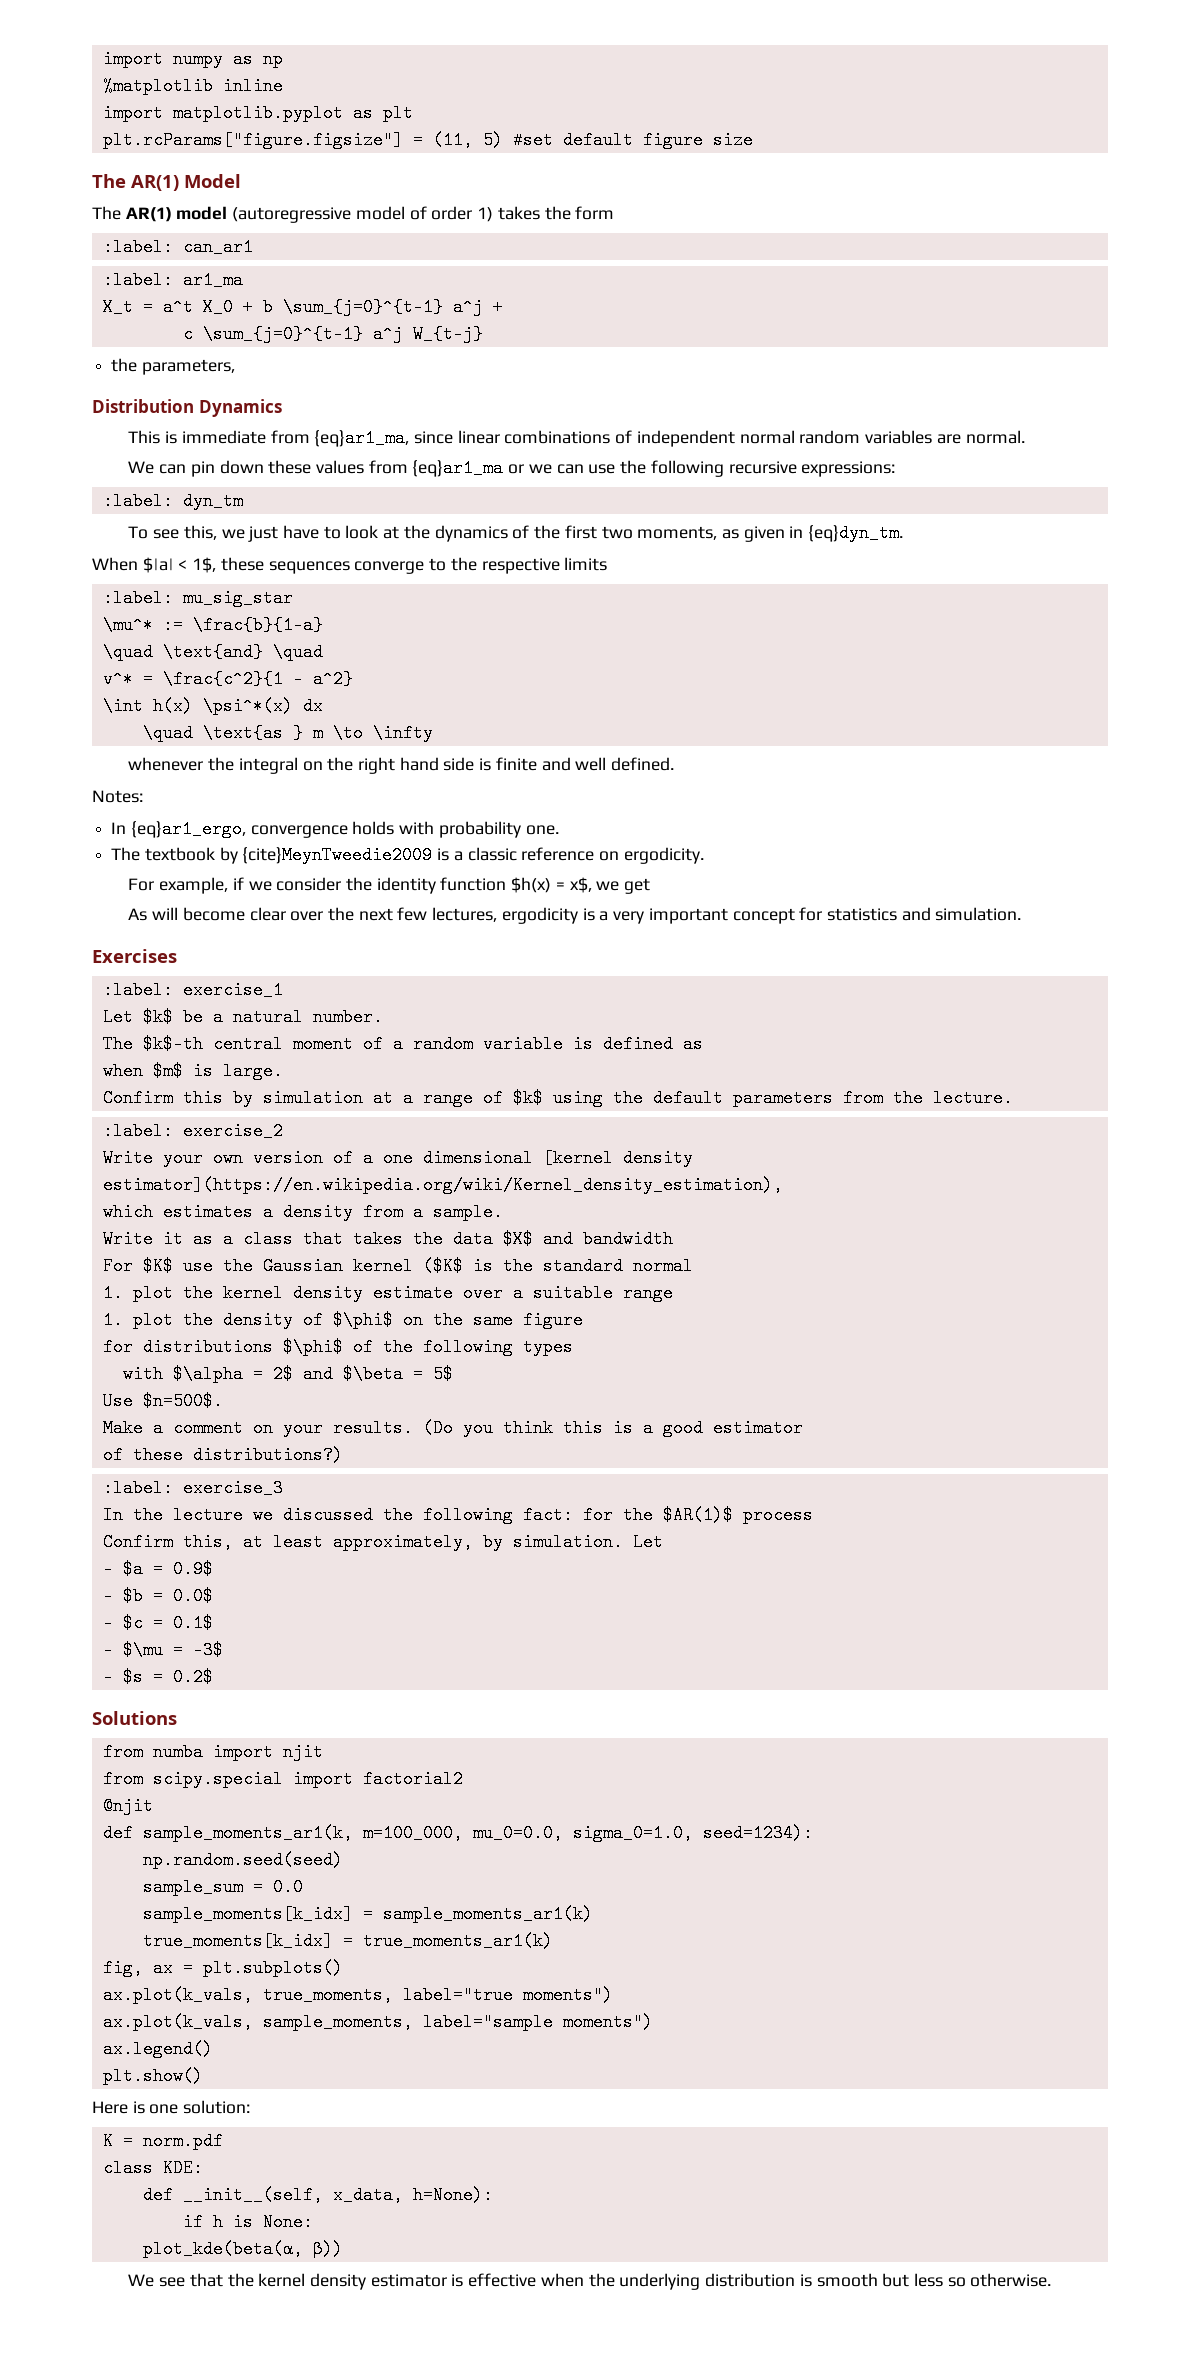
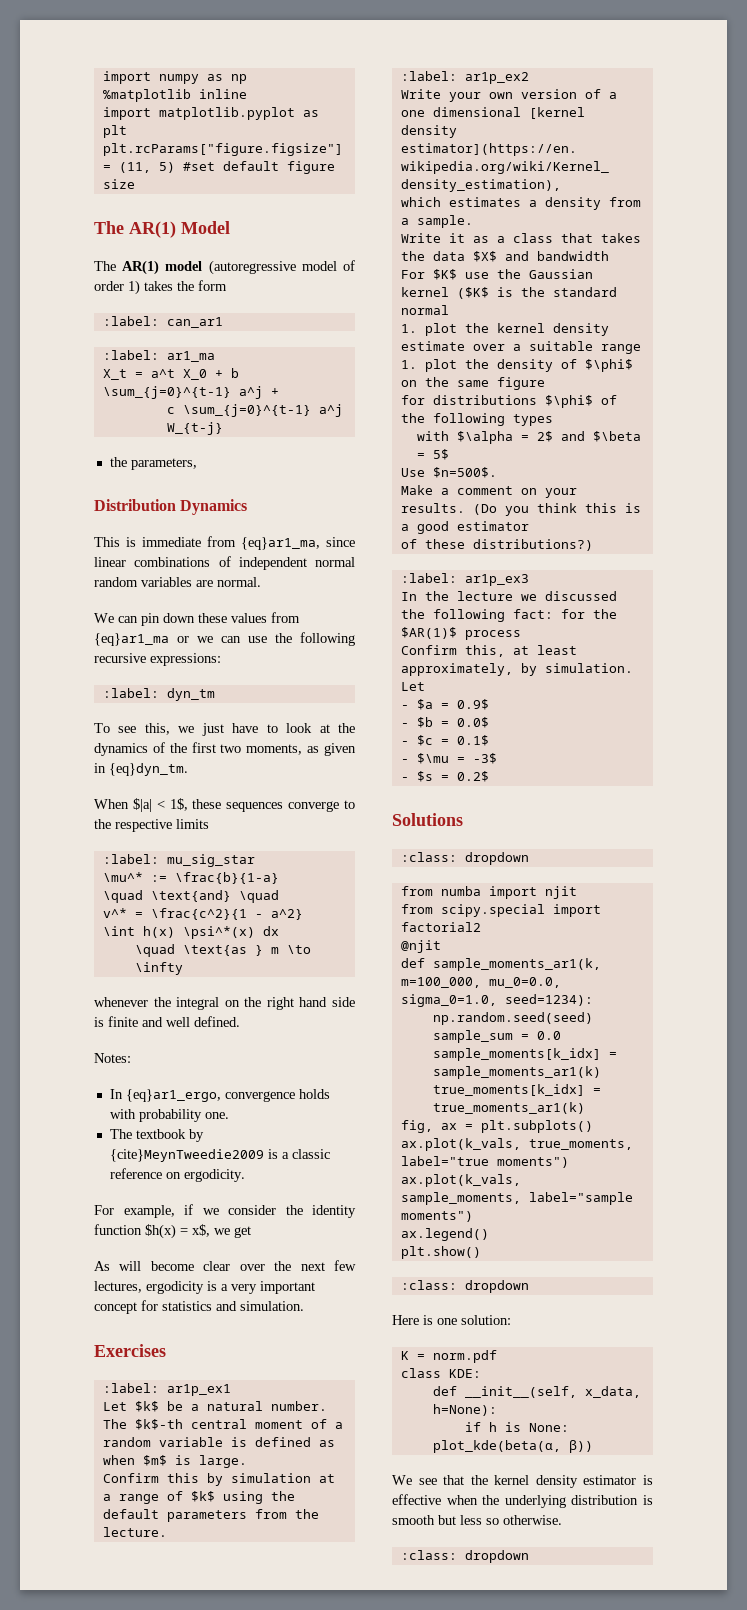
- :label: exercise_1
+ :label: ar1p_ex1
- :label: exercise_2
+ :label: ar1p_ex2
- :label: exercise_3
+ :label: ar1p_ex3
  Solutions
+ :class: dropdown
  plt.show()
+ :class: dropdown
  We see that the kernel density estimator is effective when the underlying distribution is smooth but less so otherwise.
+ :class: dropdown

